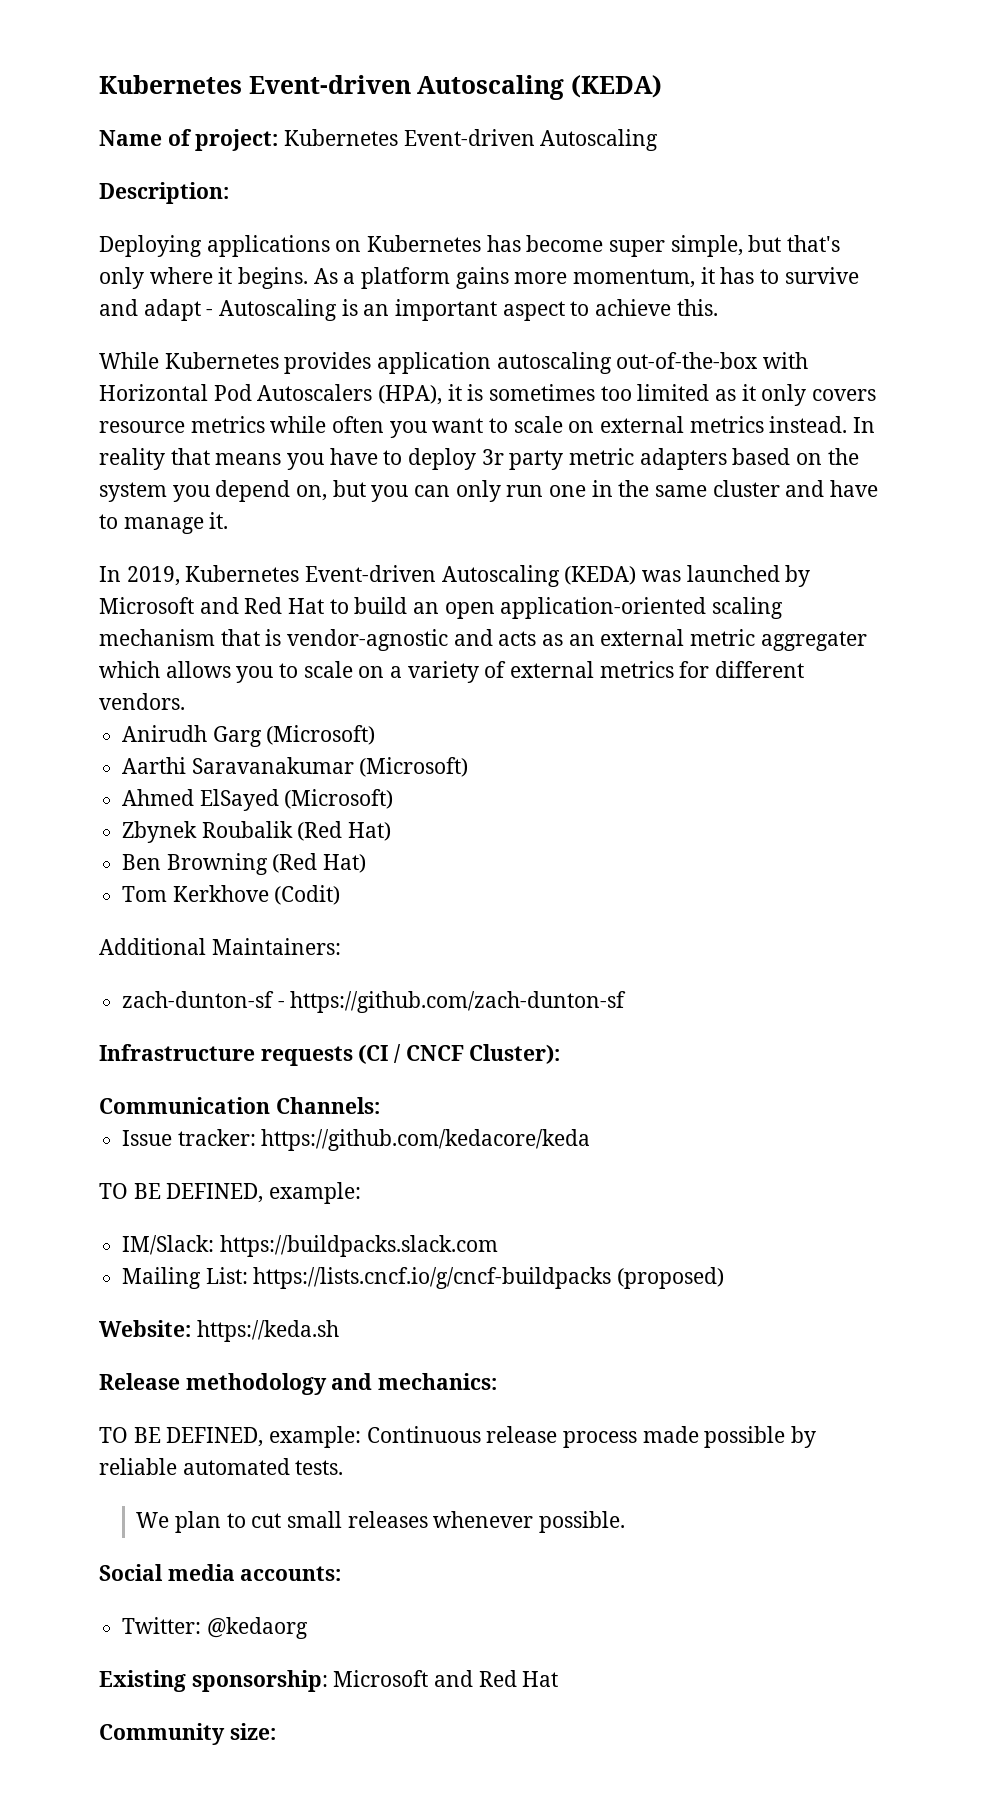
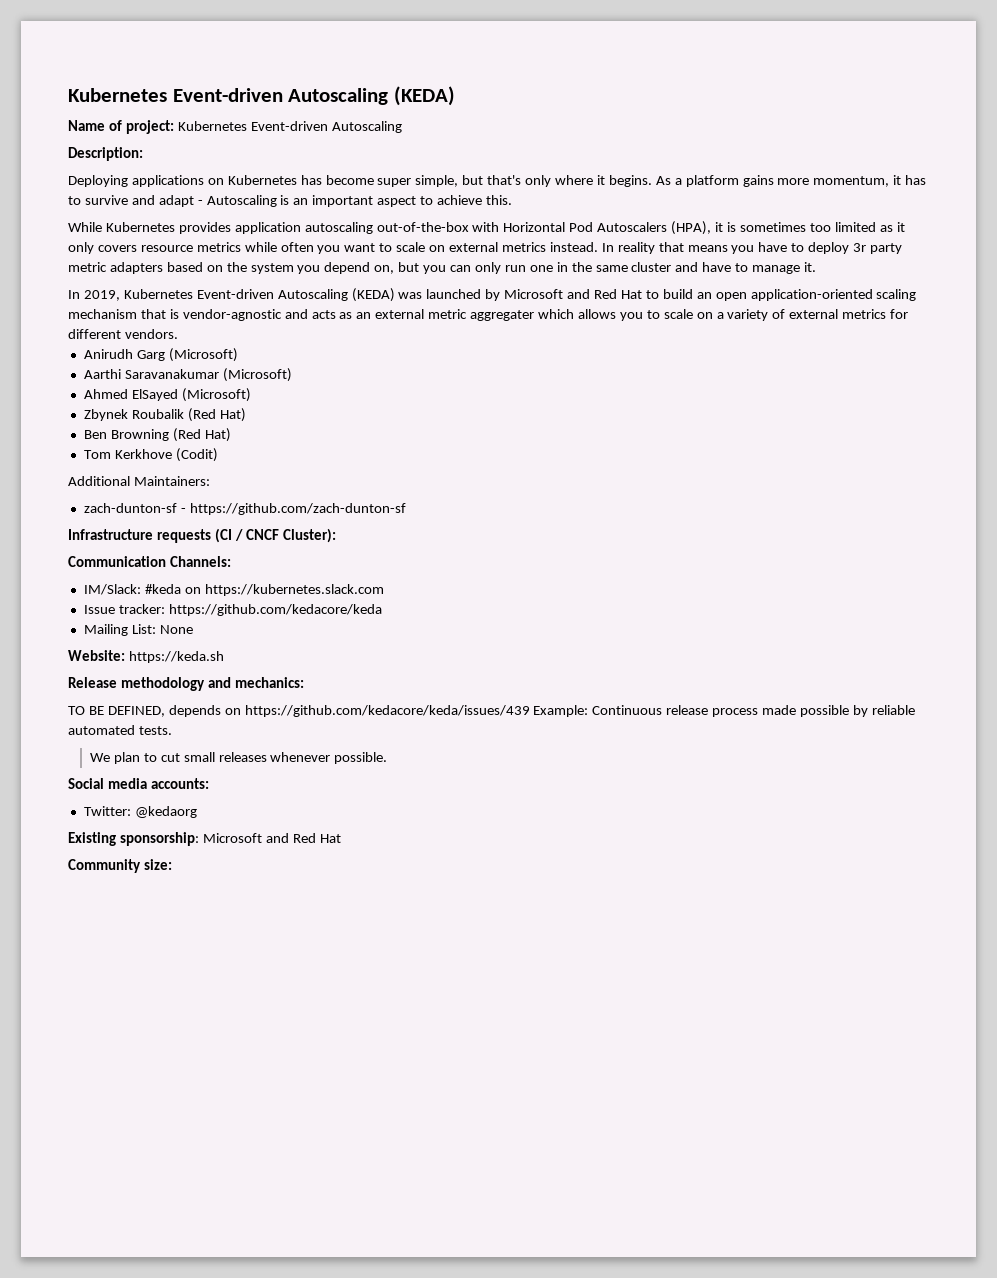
+ IM/Slack: #keda on https://kubernetes.slack.com
  Issue tracker: https://github.com/kedacore/keda
- TO BE DEFINED, example:
- IM/Slack: https://buildpacks.slack.com
- Mailing List: https://lists.cncf.io/g/cncf-buildpacks (proposed)
+ Mailing List: None
- TO BE DEFINED, example: Continuous release process made possible by reliable automated tests.
+ TO BE DEFINED, depends on https://github.com/kedacore/keda/issues/439 Example: Continuous release process made possible by reliable automated tests.

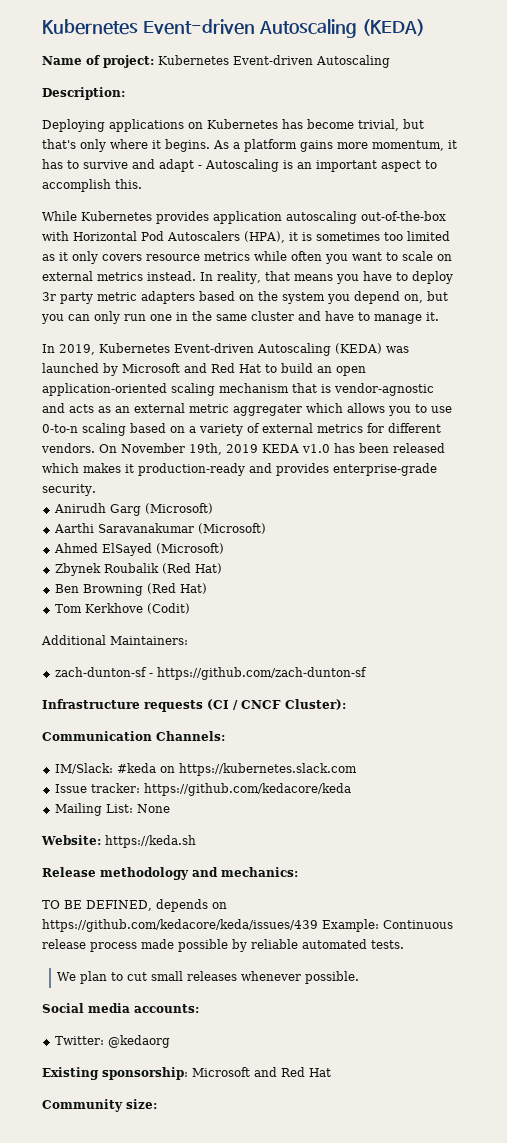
- Deploying applications on Kubernetes has become super simple, but that's only where it begins.
+ Deploying applications on Kubernetes has become trivial, but that's only where it begins.
- As a platform gains more momentum, it has to survive and adapt - Autoscaling is an important aspect to achieve this.
+ As a platform gains more momentum, it has to survive and adapt - Autoscaling is an important aspect to accomplish this.
- In reality that means you have to deploy 3r party metric adapters based on the system you depend on, but you can only run one in the same cluster and have to manage it.
+ In reality, that means you have to deploy 3r party metric adapters based on the system you depend on, but you can only run one in the same cluster and have to manage it.
- In 2019, Kubernetes Event-driven Autoscaling (KEDA) was launched by Microsoft and Red Hat to build an open application-oriented scaling mechanism that is vendor-agnostic and acts as an external metric aggregater which allows you to scale on a variety of external metrics for different vendors.
+ In 2019, Kubernetes Event-driven Autoscaling (KEDA) was launched by Microsoft and Red Hat to build an open application-oriented scaling mechanism that is vendor-agnostic and acts as an external metric aggregater which allows you to use 0-to-n scaling based on a variety of external metrics for different vendors. On November 19th, 2019 KEDA v1.0 has been released which makes it production-ready and provides enterprise-grade security.

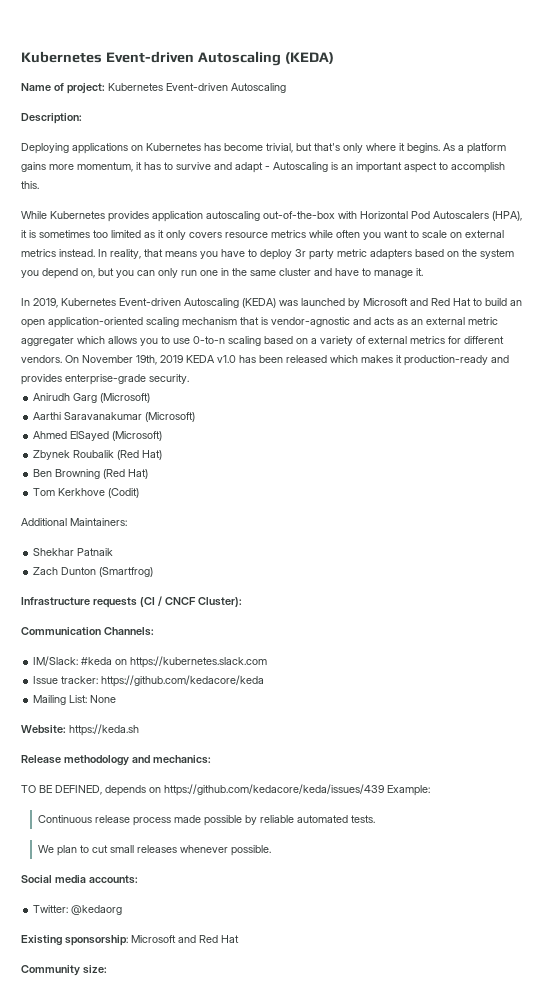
- zach-dunton-sf - https://github.com/zach-dunton-sf
+ Shekhar Patnaik
+ Zach Dunton (Smartfrog)
- TO BE DEFINED, depends on https://github.com/kedacore/keda/issues/439 Example: Continuous release process made possible by reliable automated tests.
+ TO BE DEFINED, depends on https://github.com/kedacore/keda/issues/439 Example:
+ Continuous release process made possible by reliable automated tests.

